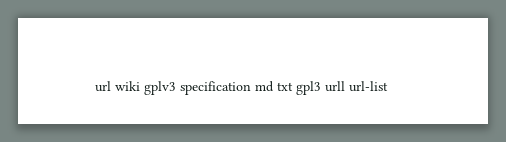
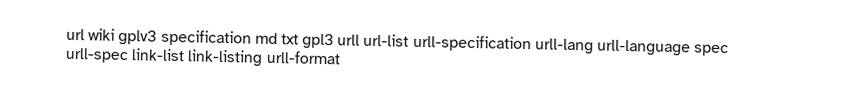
- url wiki gplv3 specification md txt gpl3 urll url-list
+ url wiki gplv3 specification md txt gpl3 urll url-list urll-specification urll-lang urll-language spec urll-spec link-list link-listing urll-format

